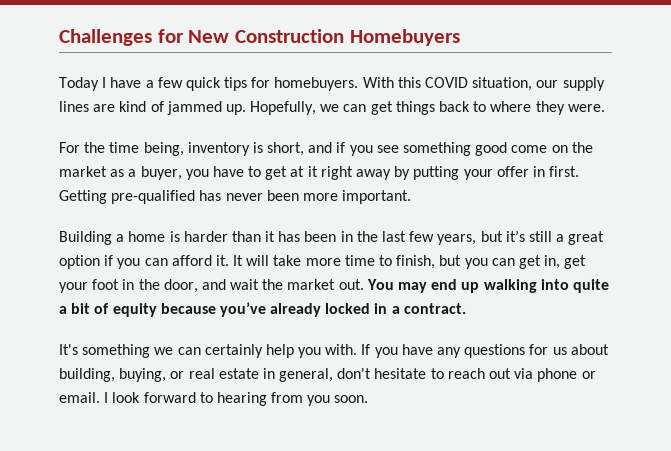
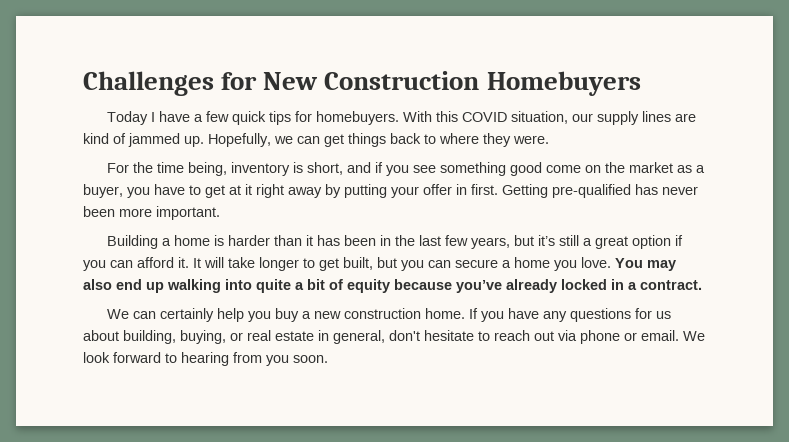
- It will take more time to finish, but you can get in, get your foot in the door, and wait the market out.
+ It will take longer to get built, but you can secure a home you love.
- You may end up walking into quite a bit of equity because you’ve already locked in a contract.
+ You may also end up walking into quite a bit of equity because you’ve already locked in a contract.
- It's something we can certainly help you with.
+ We can certainly help you buy a new construction home.
- I look forward to hearing from you soon.
+ We look forward to hearing from you soon.

